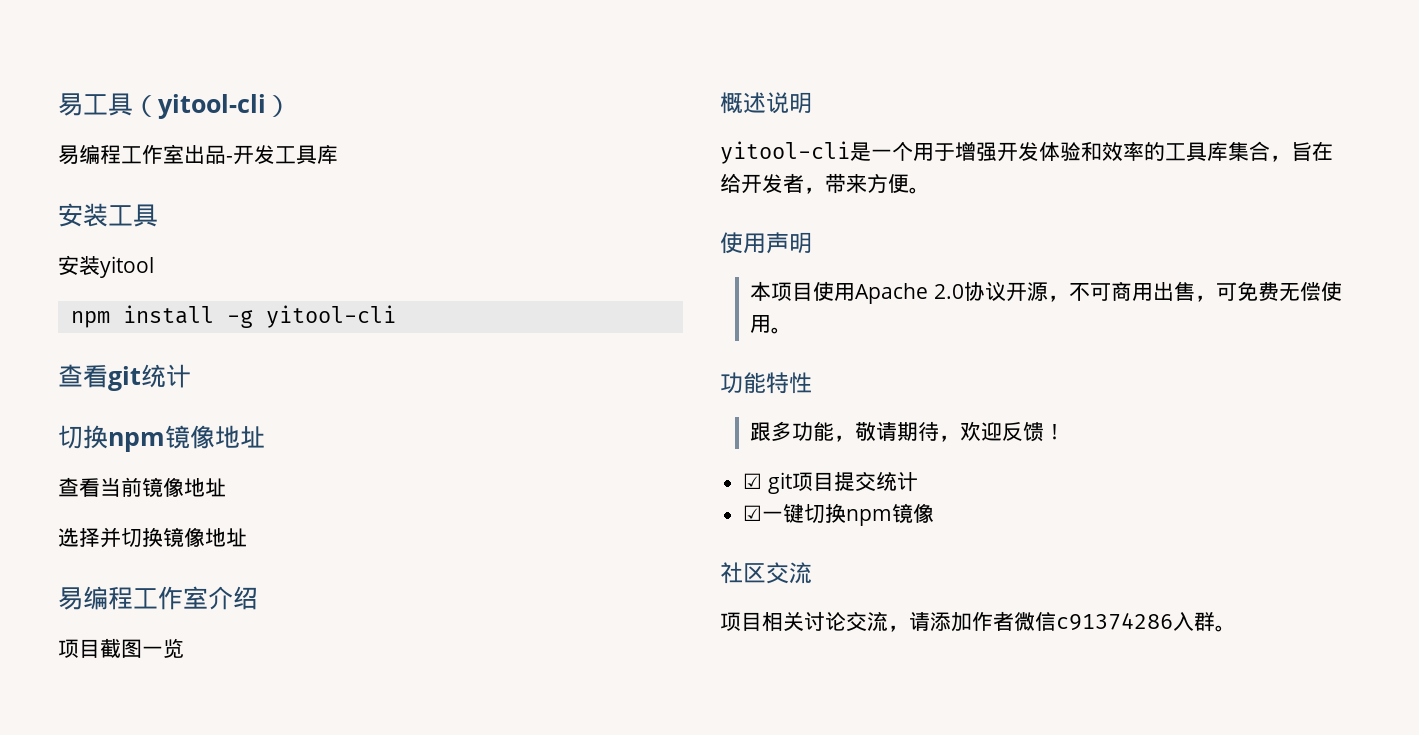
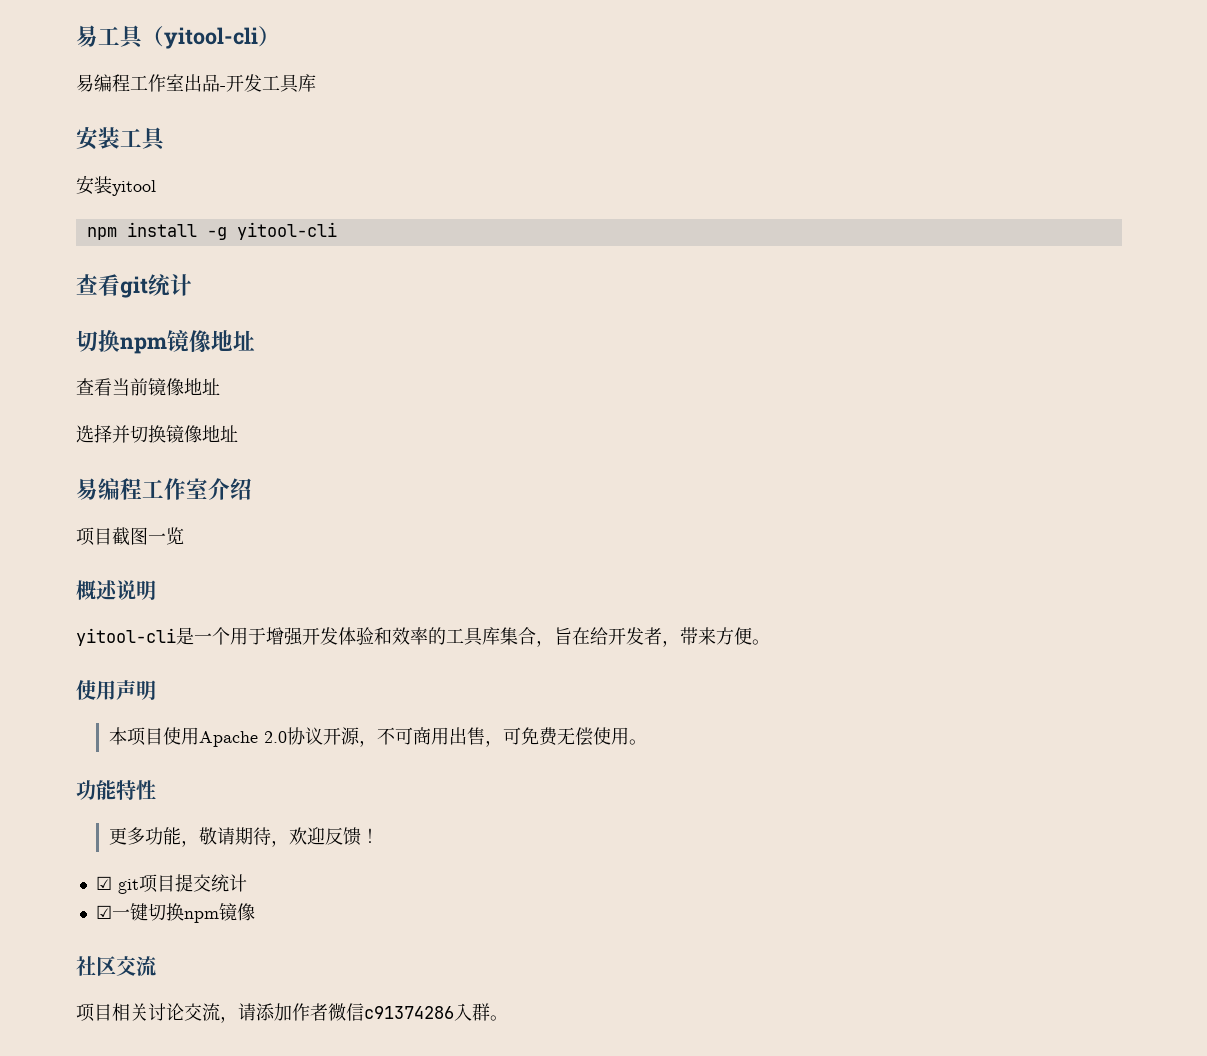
- 跟多功能，敬请期待，欢迎反馈！
+ 更多功能，敬请期待，欢迎反馈！

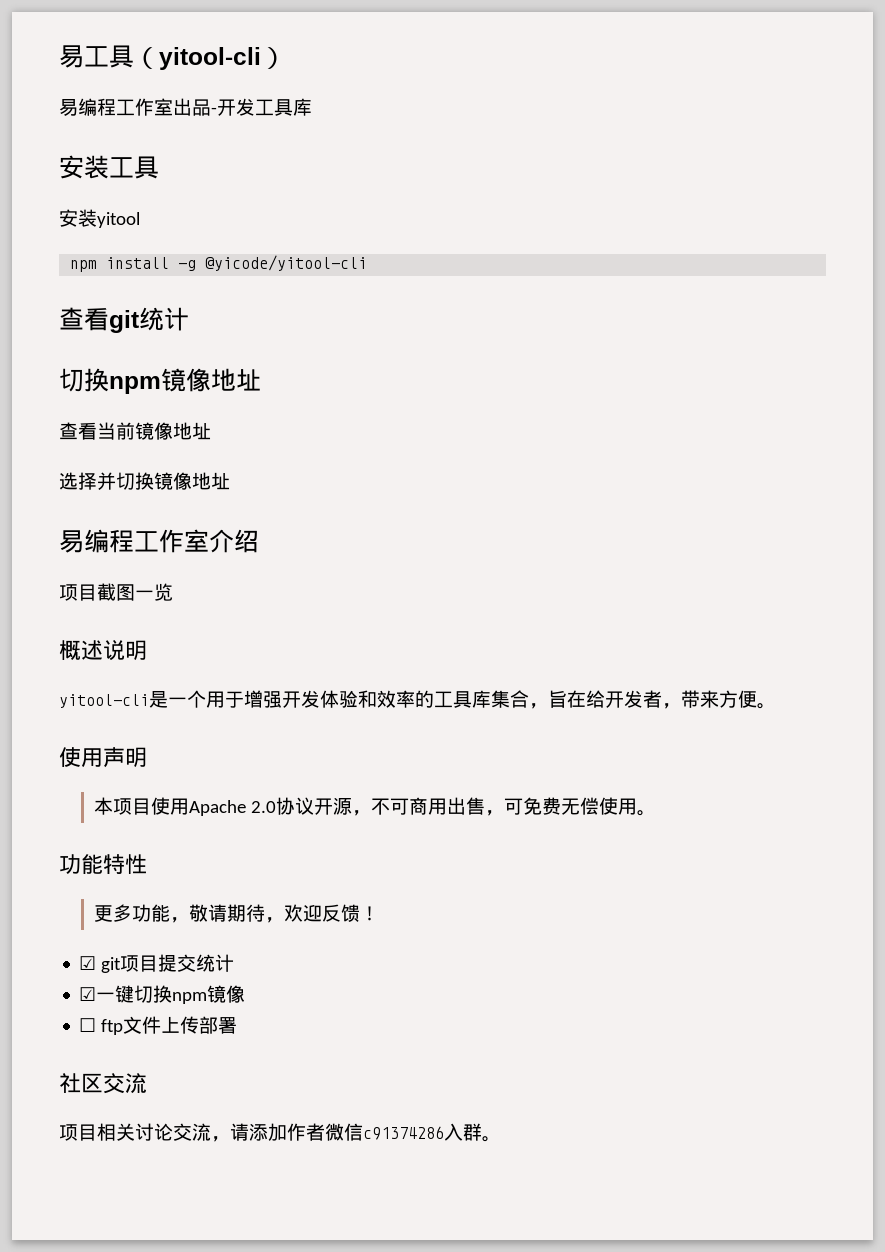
- npm install -g yitool-cli
+ npm install -g @yicode/yitool-cli
+ ☐ ftp文件上传部署

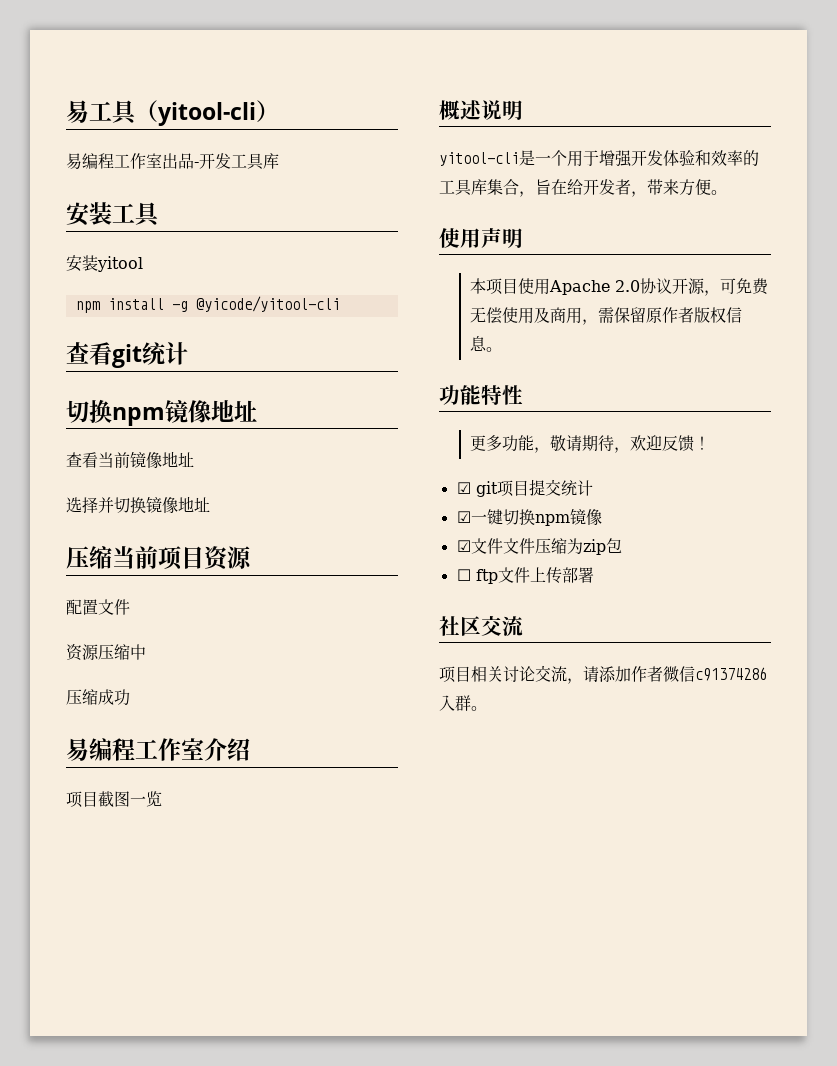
+ 压缩当前项目资源
+ 配置文件
+ 资源压缩中
+ 压缩成功
- 本项目使用Apache 2.0协议开源，不可商用出售，可免费无偿使用。
+ 本项目使用Apache 2.0协议开源，可免费无偿使用及商用，需保留原作者版权信息。
+ ☑文件文件压缩为zip包

